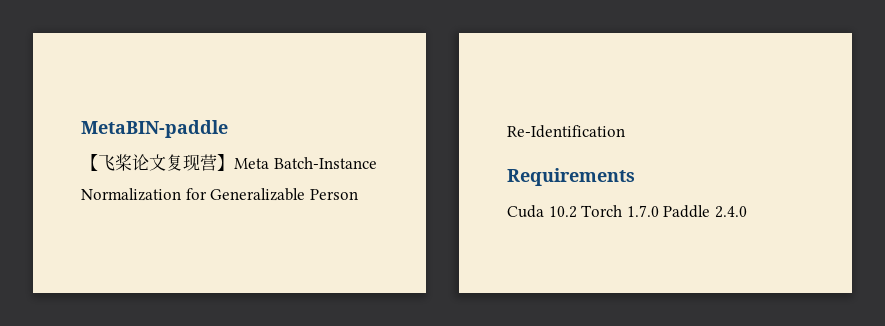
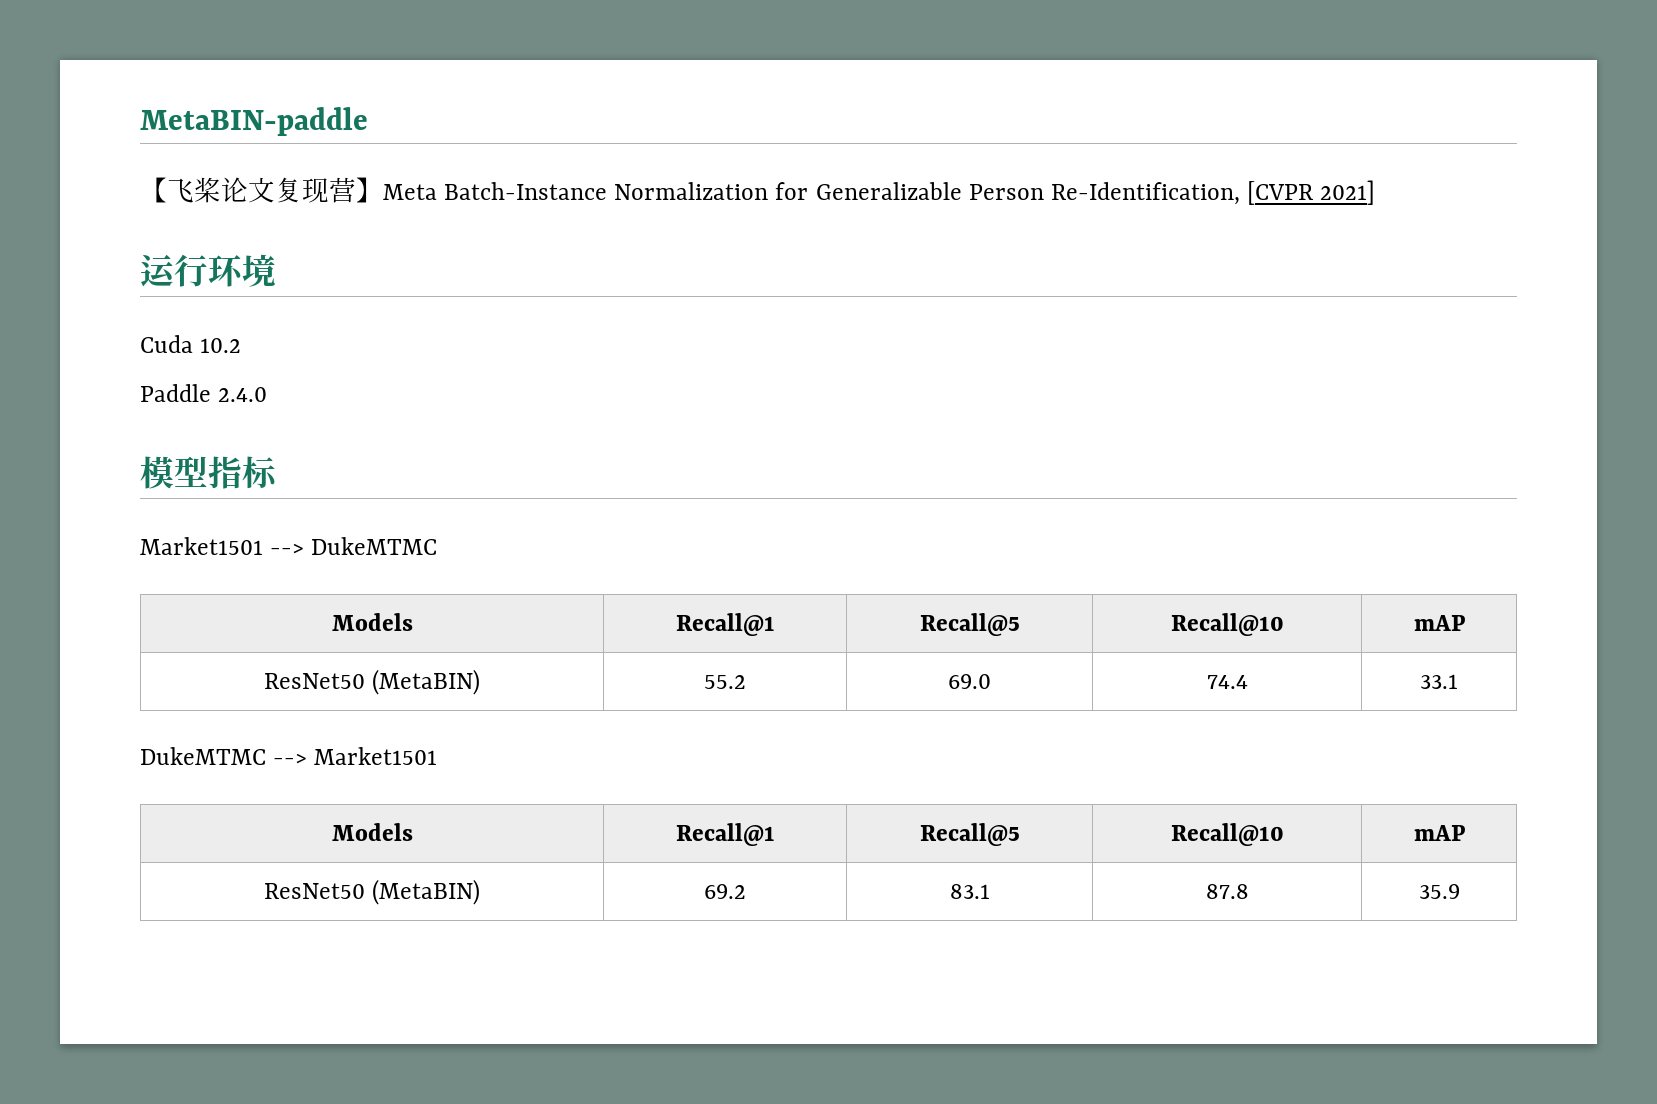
- 【飞桨论文复现营】Meta Batch-Instance Normalization for Generalizable Person Re-Identification
- Requirements
+ 【飞桨论文复现营】Meta Batch-Instance Normalization for Generalizable Person Re-Identification, [CVPR 2021]
+ 运行环境
- Cuda 10.2 Torch 1.7.0 Paddle 2.4.0
+ Cuda 10.2
+ Paddle 2.4.0
+ 模型指标
+ Market1501 --> DukeMTMC
+ Models | Recall@1 | Recall@5 | Recall@10 | mAP
+ ResNet50 (MetaBIN) | 55.2 | 69.0 | 74.4 | 33.1
+ DukeMTMC --> Market1501
+ Models | Recall@1 | Recall@5 | Recall@10 | mAP
+ ResNet50 (MetaBIN) | 69.2 | 83.1 | 87.8 | 35.9

